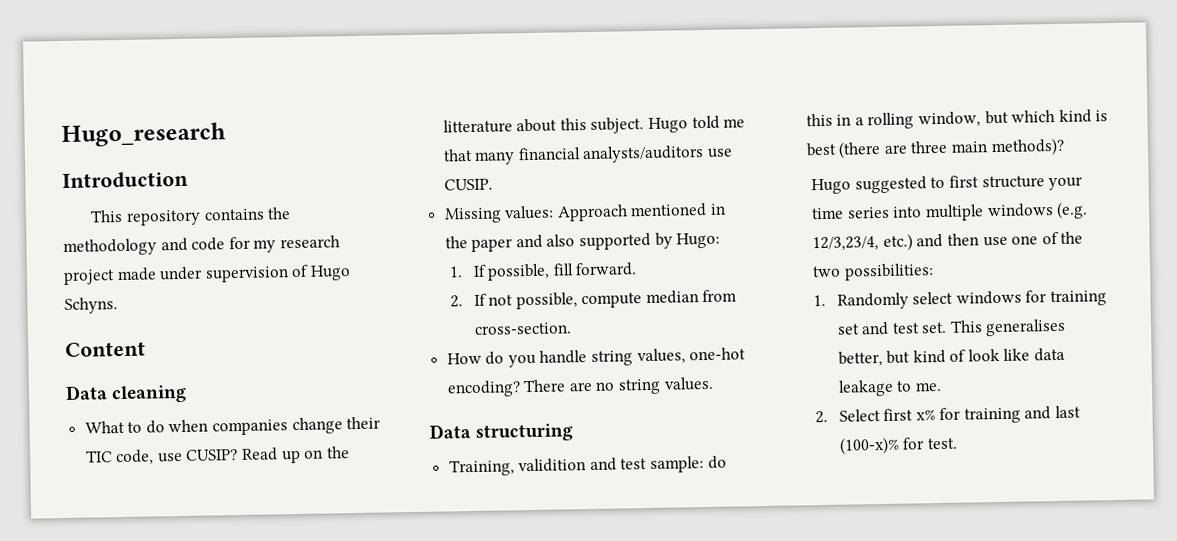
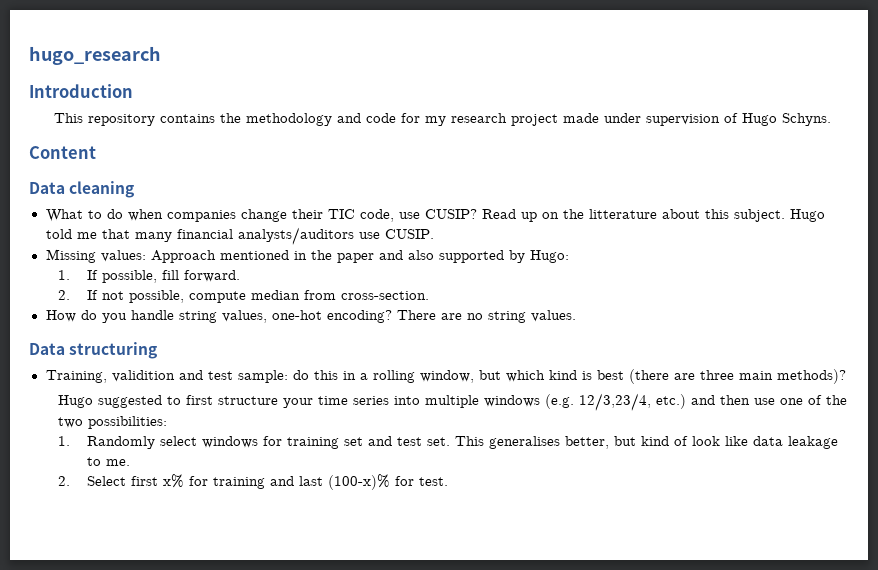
- Hugo_research
+ hugo_research

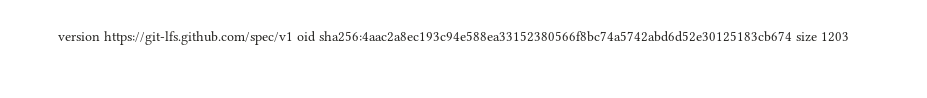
- hugo_research
- Introduction
- This repository contains the methodology and code for my research project made under supervision of Hugo Schyns.
- Content
- Data cleaning
- What to do when companies change their TIC code, use CUSIP? Read up on the litterature about this subject. Hugo told me that many financial analysts/auditors use CUSIP.
- Missing values: Approach mentioned in the paper and also supported by Hugo:
- 1. If possible, fill forward.
- 2. If not possible, compute median from cross-section.
- How do you handle string values, one-hot encoding? There are no string values.
- Data structuring
- Training, validition and test sample: do this in a rolling window, but which kind is best (there are three main methods)?
- Hugo suggested to first structure your time series into multiple windows (e.g. 12/3,23/4, etc.) and then use one of the two possibilities:
- 1. Randomly select windows for training set and test set. This generalises better, but kind of look like data leakage to me.
- 2. Select first x% for training and last (100-x)% for test.
+ version https://git-lfs.github.com/spec/v1 oid sha256:4aac2a8ec193c94e588ea33152380566f8bc74a5742abd6d52e30125183cb674 size 1203

